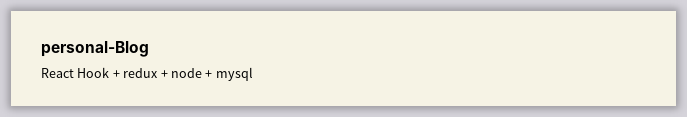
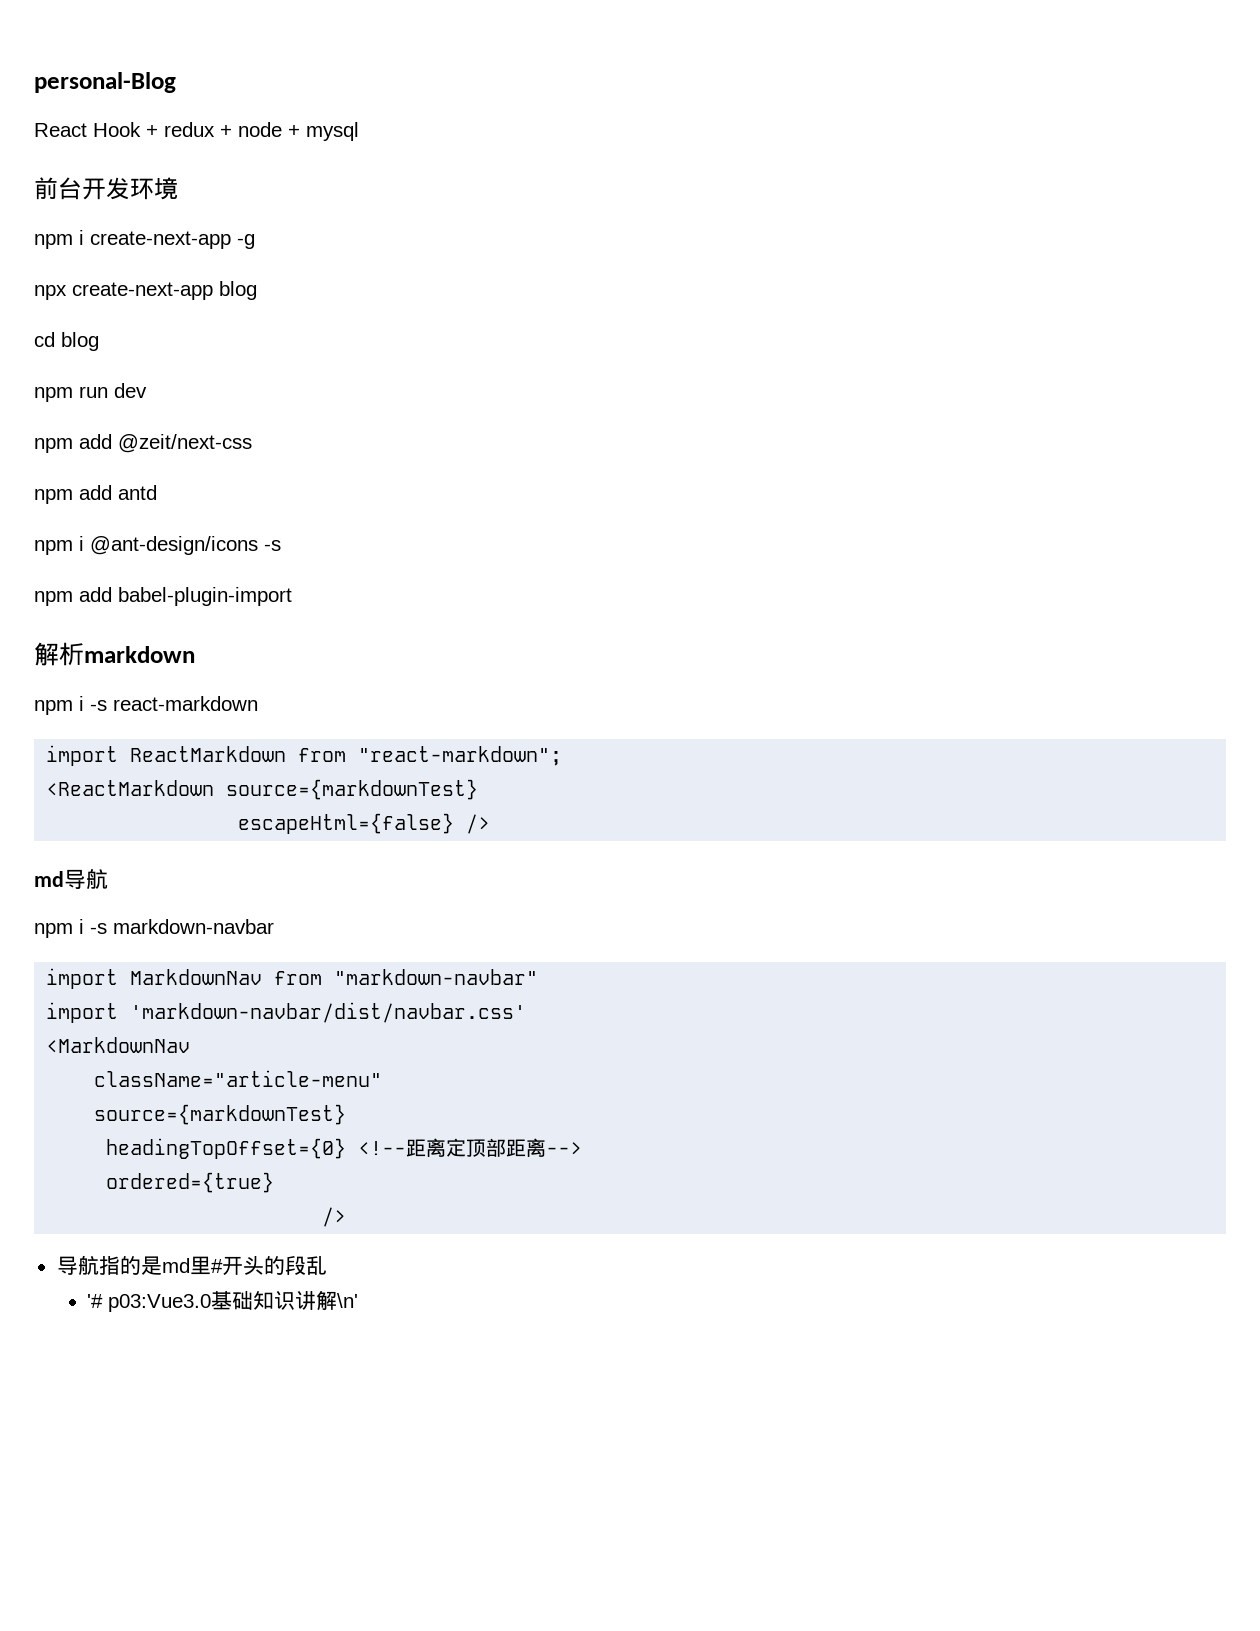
+ 前台开发环境
+ npm i create-next-app -g
+ npx create-next-app blog
+ cd blog
+ npm run dev
+ npm add @zeit/next-css
+ npm add antd
+ npm i @ant-design/icons -s
+ npm add babel-plugin-import
+ 解析markdown
+ npm i -s react-markdown
+ import ReactMarkdown from "react-markdown";
+ <ReactMarkdown source={markdownTest}
+ escapeHtml={false} />
+ md导航
+ npm i -s markdown-navbar
+ import MarkdownNav from "markdown-navbar"
+ import 'markdown-navbar/dist/navbar.css'
+ <MarkdownNav
+ className="article-menu"
+ source={markdownTest}
+ headingTopOffset={0} <!--距离定顶部距离-->
+ ordered={true}
+ />
+ 导航指的是md里#开头的段乱
+ '# p03:Vue3.0基础知识讲解\n'

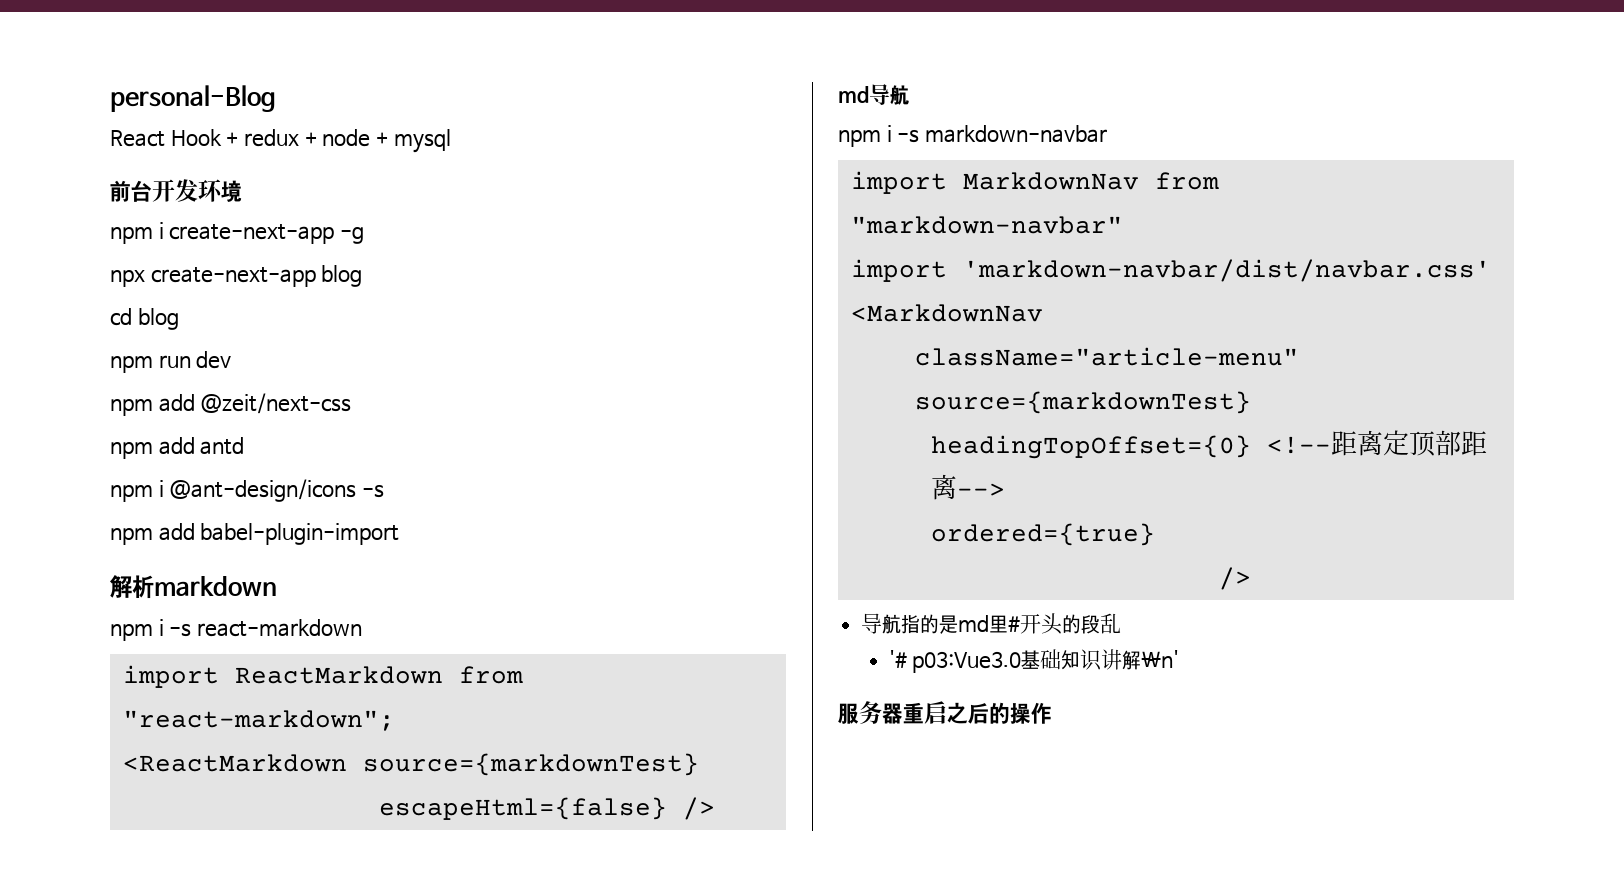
+ 服务器重启之后的操作

